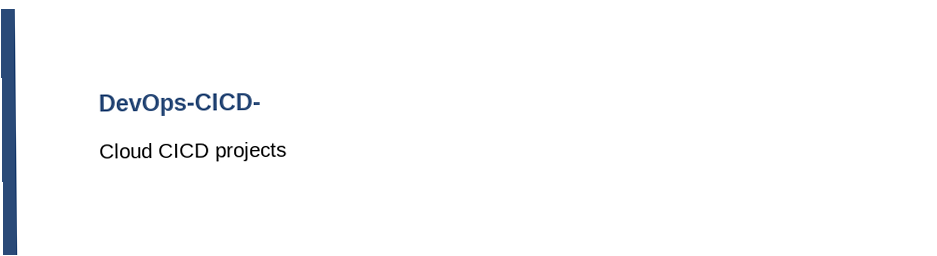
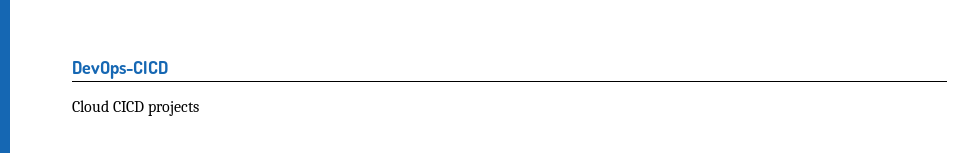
- DevOps-CICD-
+ DevOps-CICD

